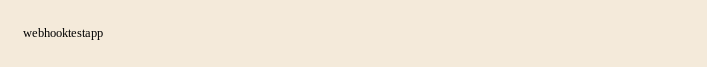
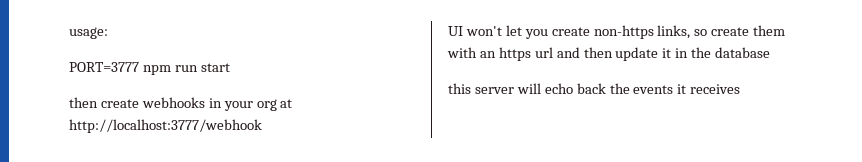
- webhooktestapp
+ usage:
+ PORT=3777 npm run start
+ then create webhooks in your org at http://localhost:3777/webhook
+ UI won't let you create non-https links, so create them with an https url and then update it in the database
+ this server will echo back the events it receives

